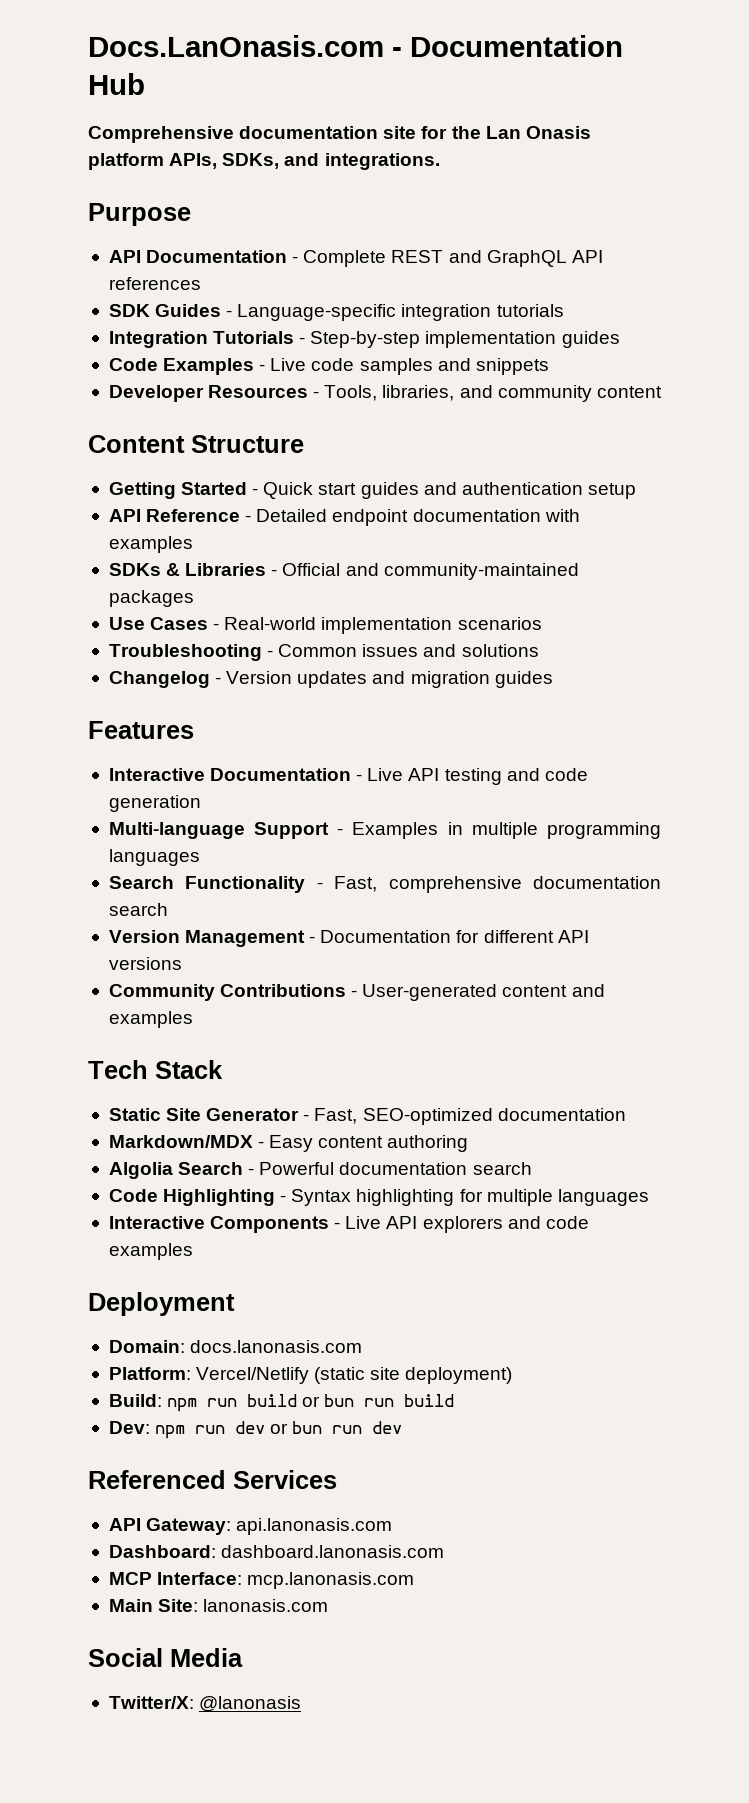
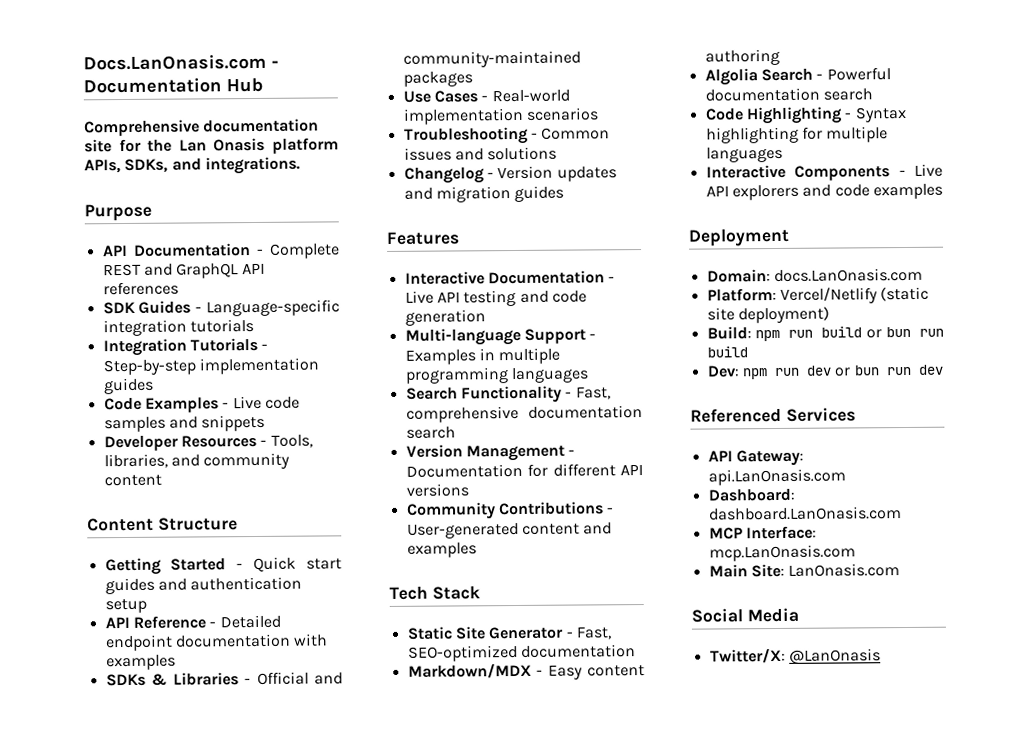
- Domain: docs.lanonasis.com
+ Domain: docs.LanOnasis.com
- API Gateway: api.lanonasis.com
+ API Gateway: api.LanOnasis.com
- Dashboard: dashboard.lanonasis.com
+ Dashboard: dashboard.LanOnasis.com
- MCP Interface: mcp.lanonasis.com
+ MCP Interface: mcp.LanOnasis.com
- Main Site: lanonasis.com
+ Main Site: LanOnasis.com
- Twitter/X: @lanonasis
+ Twitter/X: @LanOnasis

